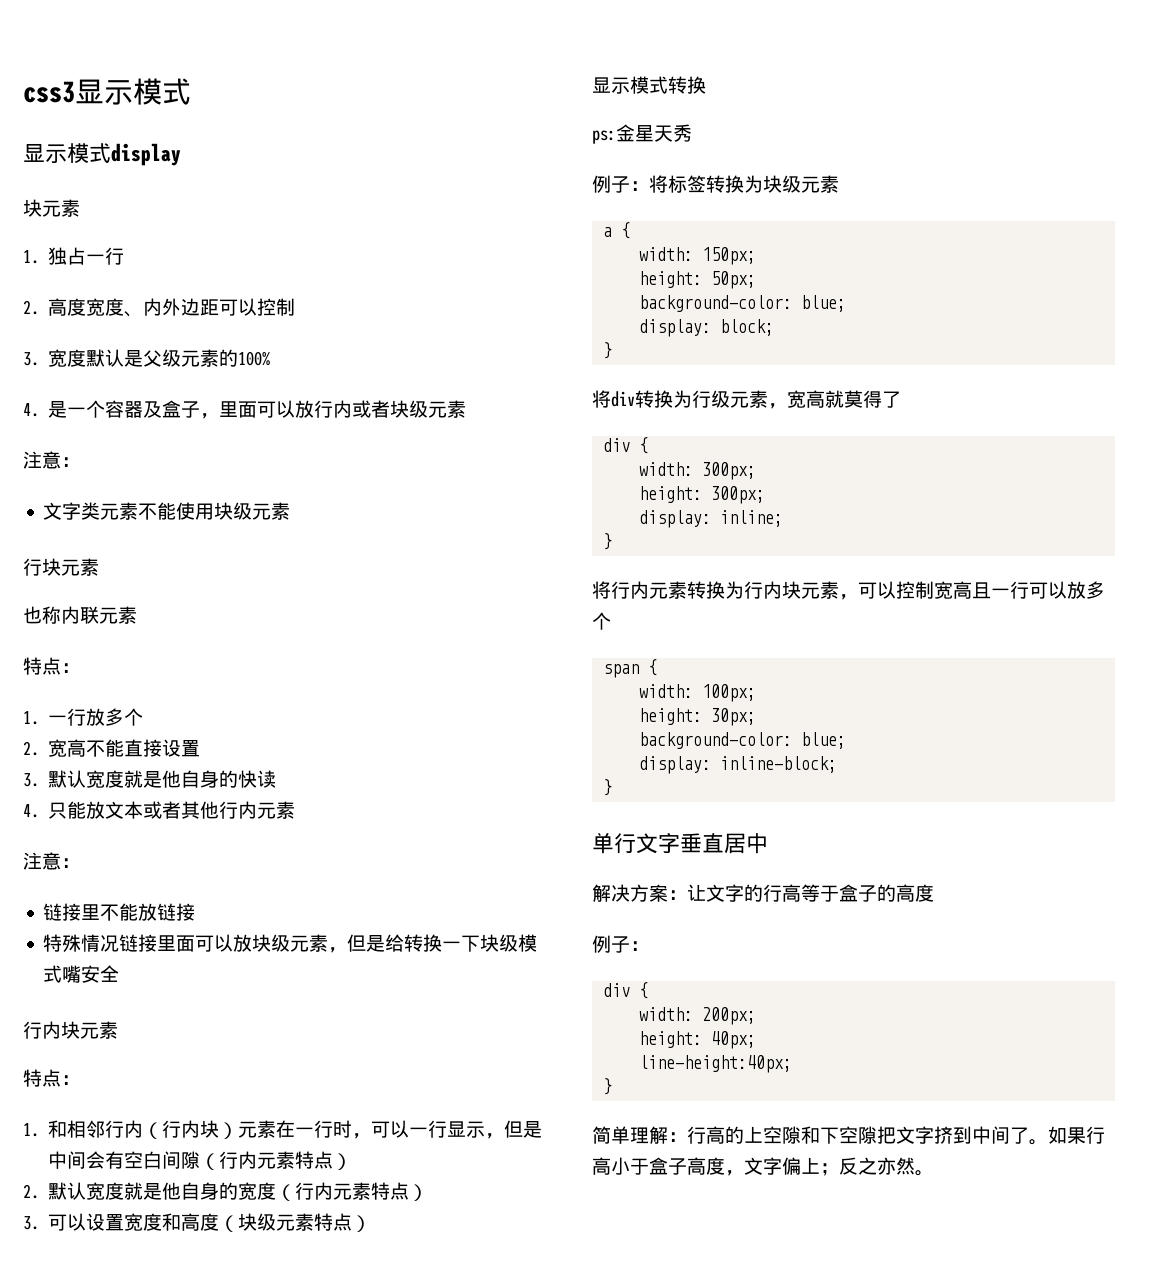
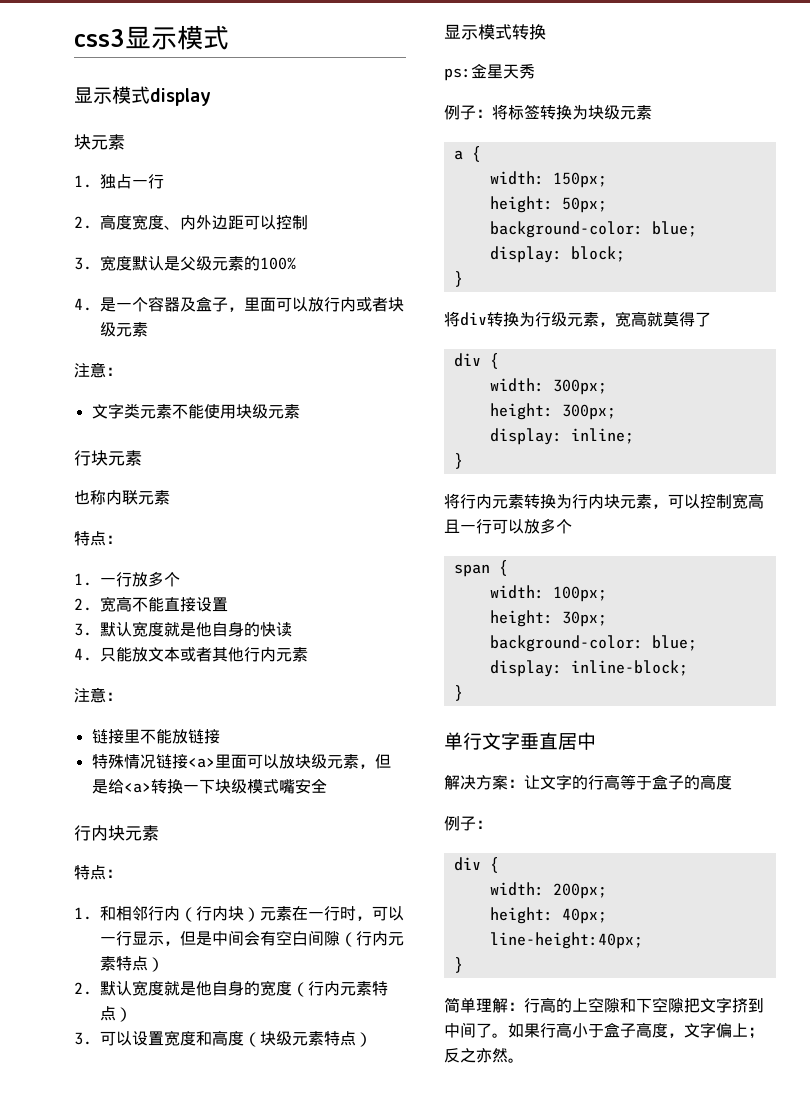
- 特殊情况链接里面可以放块级元素，但是给转换一下块级模式嘴安全
+ 特殊情况链接<a>里面可以放块级元素，但是给<a>转换一下块级模式嘴安全

